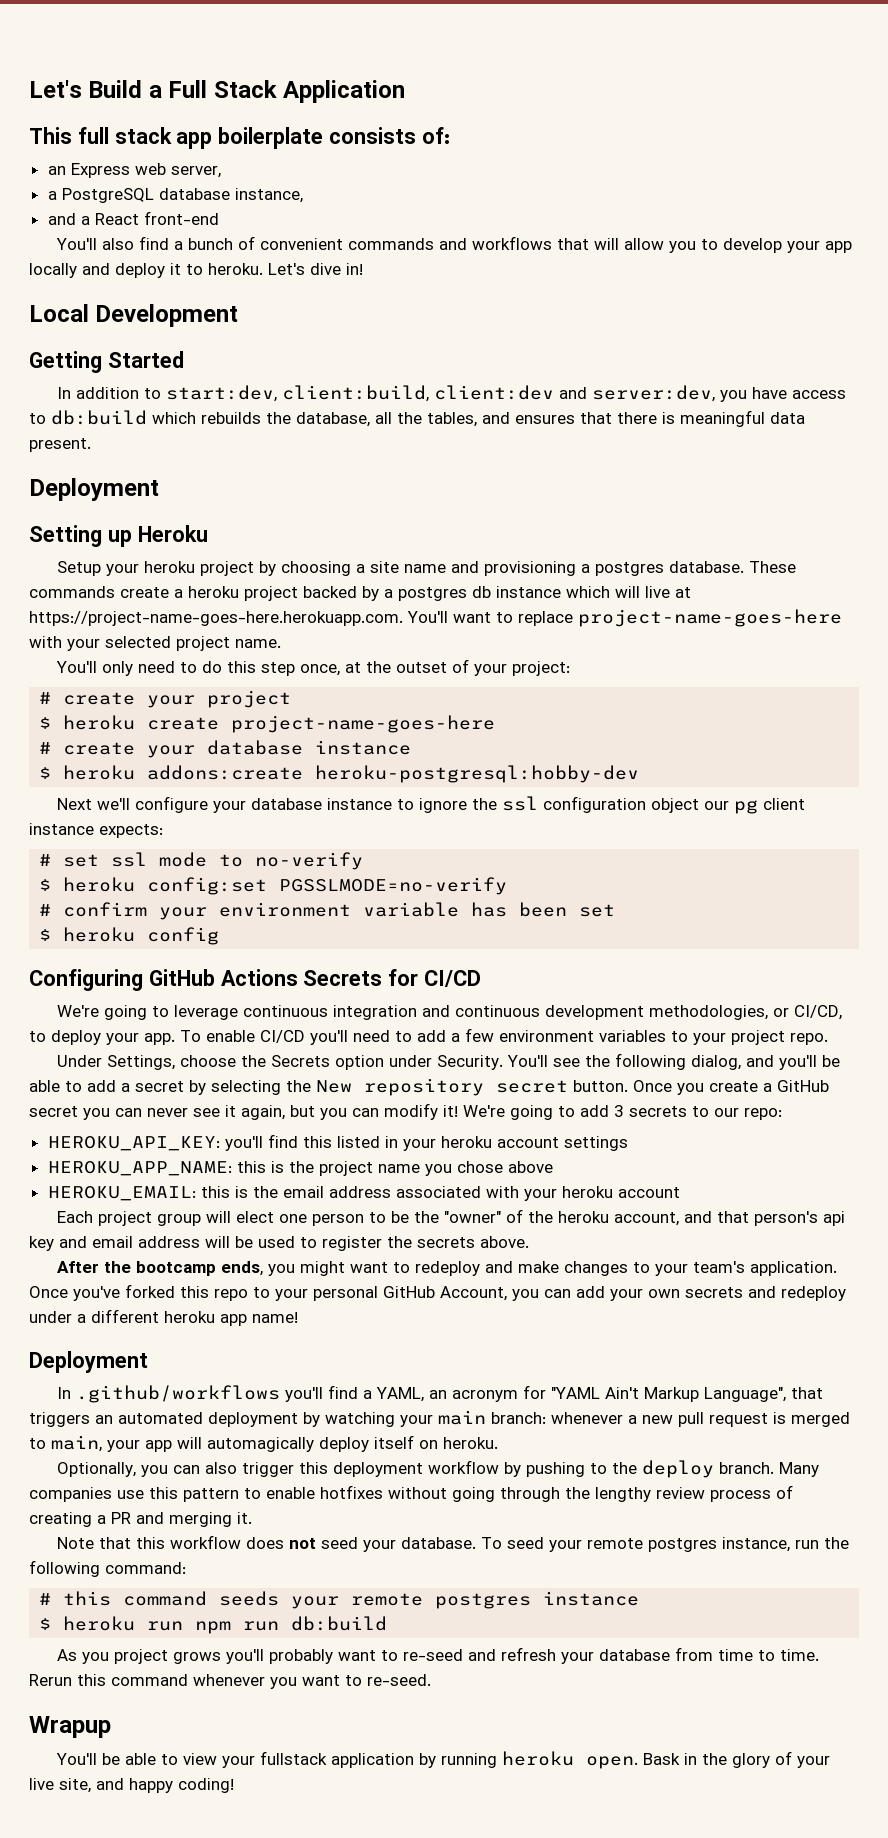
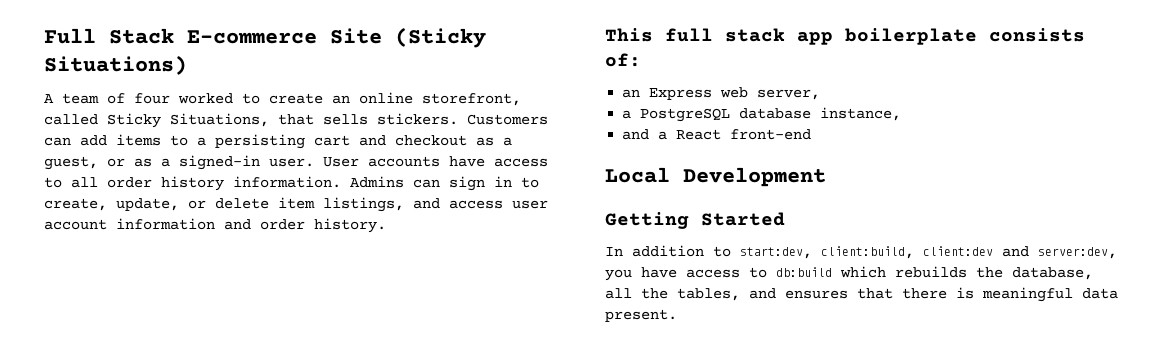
- Let's Build a Full Stack Application
+ Full Stack E-commerce Site (Sticky Situations)
+ A team of four worked to create an online storefront, called Sticky Situations, that sells stickers. Customers can add items to a persisting cart and checkout as a guest, or as a signed-in user. User accounts have access to all order history information. Admins can sign in to create, update, or delete item listings, and access user account information and order history.
- You'll also find a bunch of convenient commands and workflows that will allow you to develop your app locally and deploy it to heroku. Let's dive in!
  In addition to start:dev, client:build, client:dev and server:dev, you have access to db:build which rebuilds the database, all the tables, and ensures that there is meaningful data present.
- Deployment
- Setting up Heroku
- Setup your heroku project by choosing a site name and provisioning a postgres database. These commands create a heroku project backed by a postgres db instance which will live at https://project-name-goes-here.herokuapp.com. You'll want to replace project-name-goes-here with your selected project name.
- You'll only need to do this step once, at the outset of your project:
- # create your project
- $ heroku create project-name-goes-here
- # create your database instance
- $ heroku addons:create heroku-postgresql:hobby-dev
- Next we'll configure your database instance to ignore the ssl configuration object our pg client instance expects:
- # set ssl mode to no-verify
- $ heroku config:set PGSSLMODE=no-verify
- # confirm your environment variable has been set
- $ heroku config
- Configuring GitHub Actions Secrets for CI/CD
- We're going to leverage continuous integration and continuous development methodologies, or CI/CD, to deploy your app. To enable CI/CD you'll need to add a few environment variables to your project repo.
- Under Settings, choose the Secrets option under Security. You'll see the following dialog, and you'll be able to add a secret by selecting the New repository secret button. Once you create a GitHub secret you can never see it again, but you can modify it! We're going to add 3 secrets to our repo:
- HEROKU_API_KEY: you'll find this listed in your heroku account settings
- HEROKU_APP_NAME: this is the project name you chose above
- HEROKU_EMAIL: this is the email address associated with your heroku account
- Each project group will elect one person to be the "owner" of the heroku account, and that person's api key and email address will be used to register the secrets above.
- After the bootcamp ends, you might want to redeploy and make changes to your team's application. Once you've forked this repo to your personal GitHub Account, you can add your own secrets and redeploy under a different heroku app name!
- Deployment
- In .github/workflows you'll find a YAML, an acronym for "YAML Ain't Markup Language", that triggers an automated deployment by watching your main branch: whenever a new pull request is merged to main, your app will automagically deploy itself on heroku.
- Optionally, you can also trigger this deployment workflow by pushing to the deploy branch. Many companies use this pattern to enable hotfixes without going through the lengthy review process of creating a PR and merging it.
- Note that this workflow does not seed your database. To seed your remote postgres instance, run the following command:
- # this command seeds your remote postgres instance
- $ heroku run npm run db:build
- As you project grows you'll probably want to re-seed and refresh your database from time to time. Rerun this command whenever you want to re-seed.
- Wrapup
- You'll be able to view your fullstack application by running heroku open. Bask in the glory of your live site, and happy coding!

